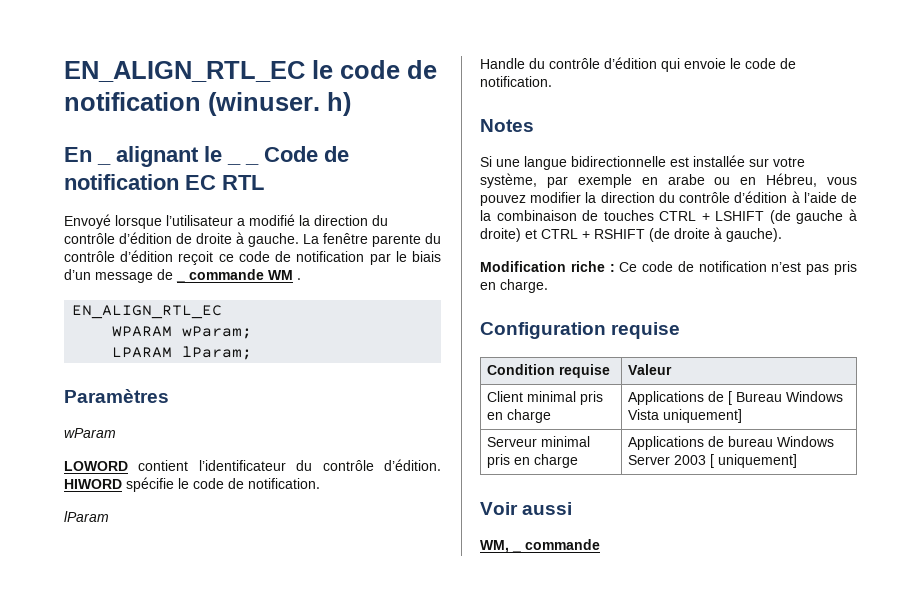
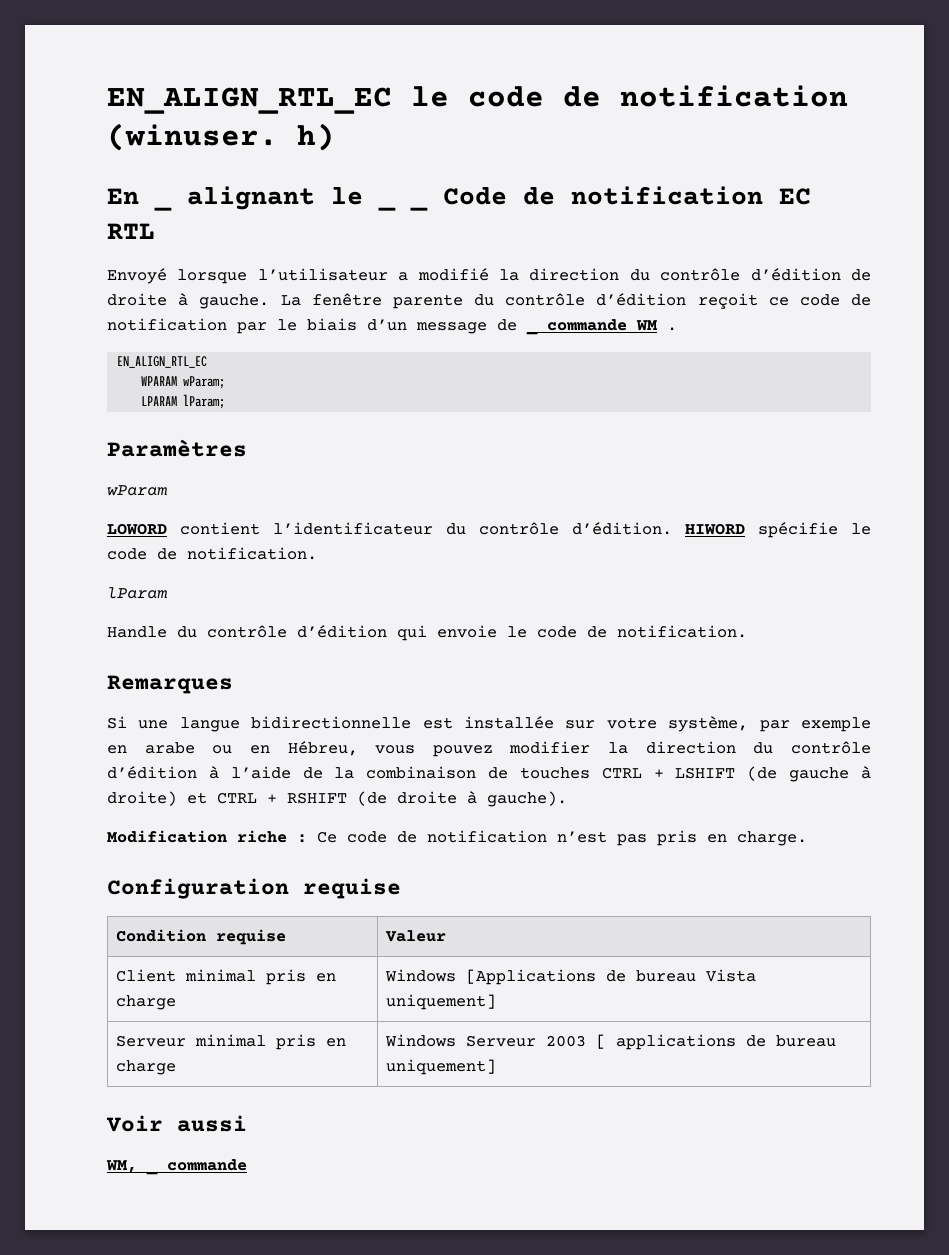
- Notes
+ Remarques
- Client minimal pris en charge | Applications de [ Bureau Windows Vista uniquement]
+ Client minimal pris en charge | Windows [Applications de bureau Vista uniquement]
- Serveur minimal pris en charge | Applications de bureau Windows Server 2003 [ uniquement]
+ Serveur minimal pris en charge | Windows Serveur 2003 [ applications de bureau uniquement]

